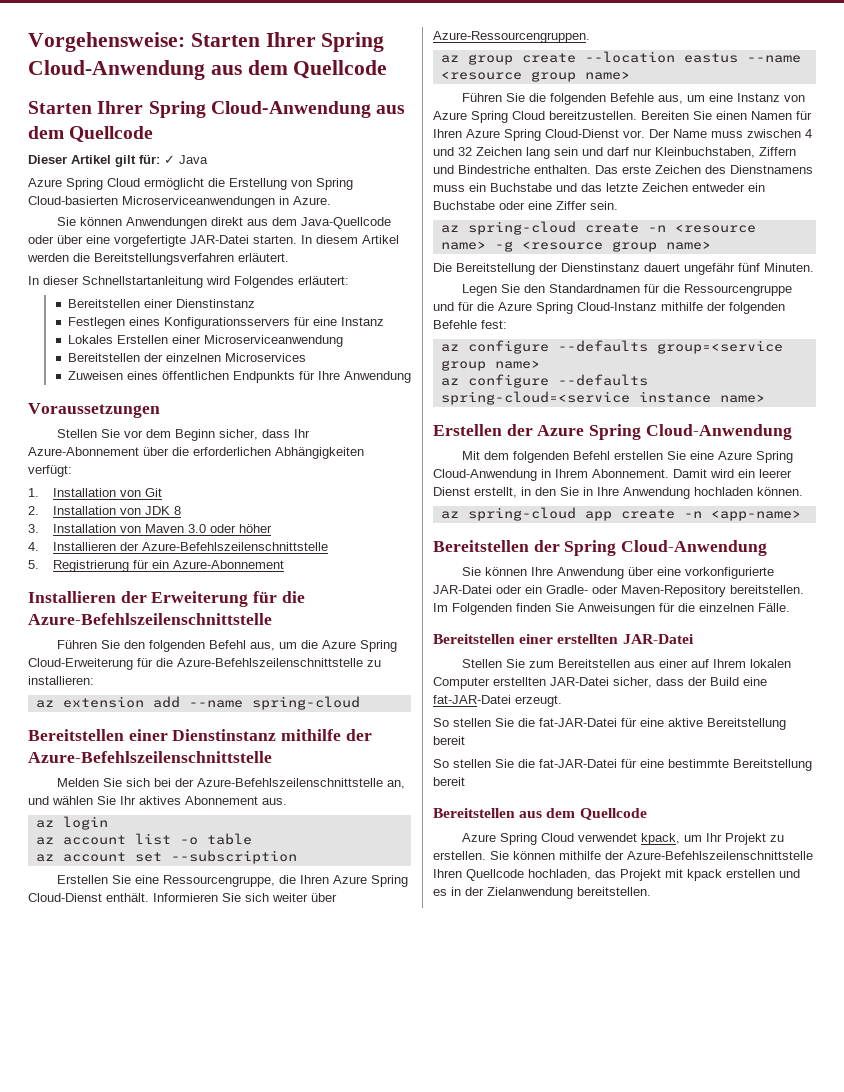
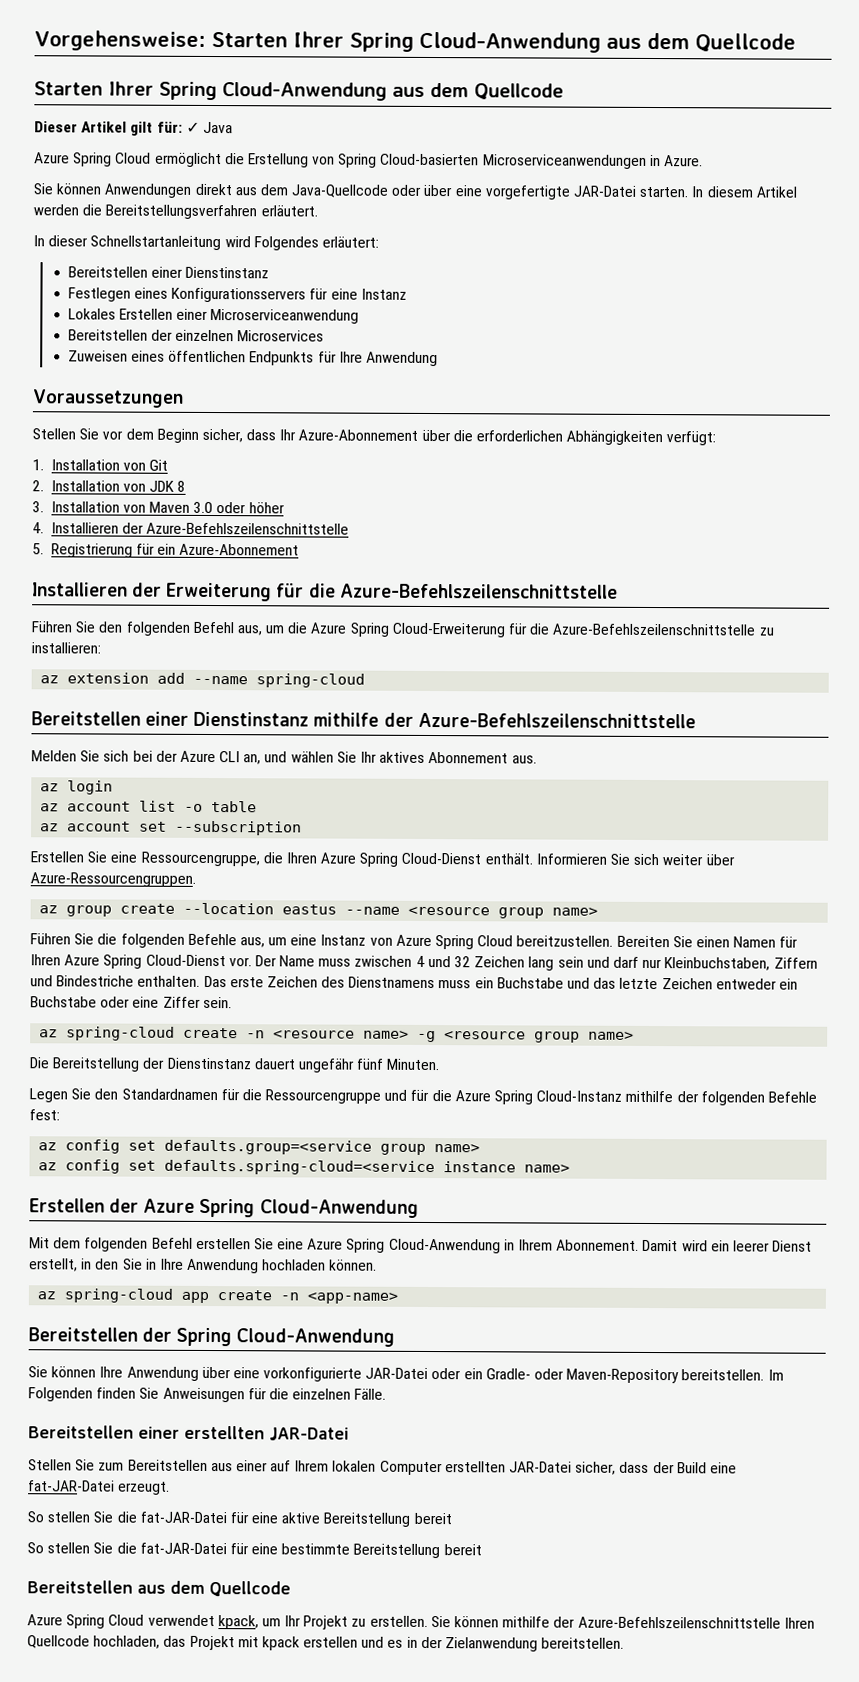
- Melden Sie sich bei der Azure-Befehlszeilenschnittstelle an, und wählen Sie Ihr aktives Abonnement aus.
+ Melden Sie sich bei der Azure CLI an, und wählen Sie Ihr aktives Abonnement aus.
- az configure --defaults group=<service group name>
+ az config set defaults.group=<service group name>
- az configure --defaults spring-cloud=<service instance name>
+ az config set defaults.spring-cloud=<service instance name>

